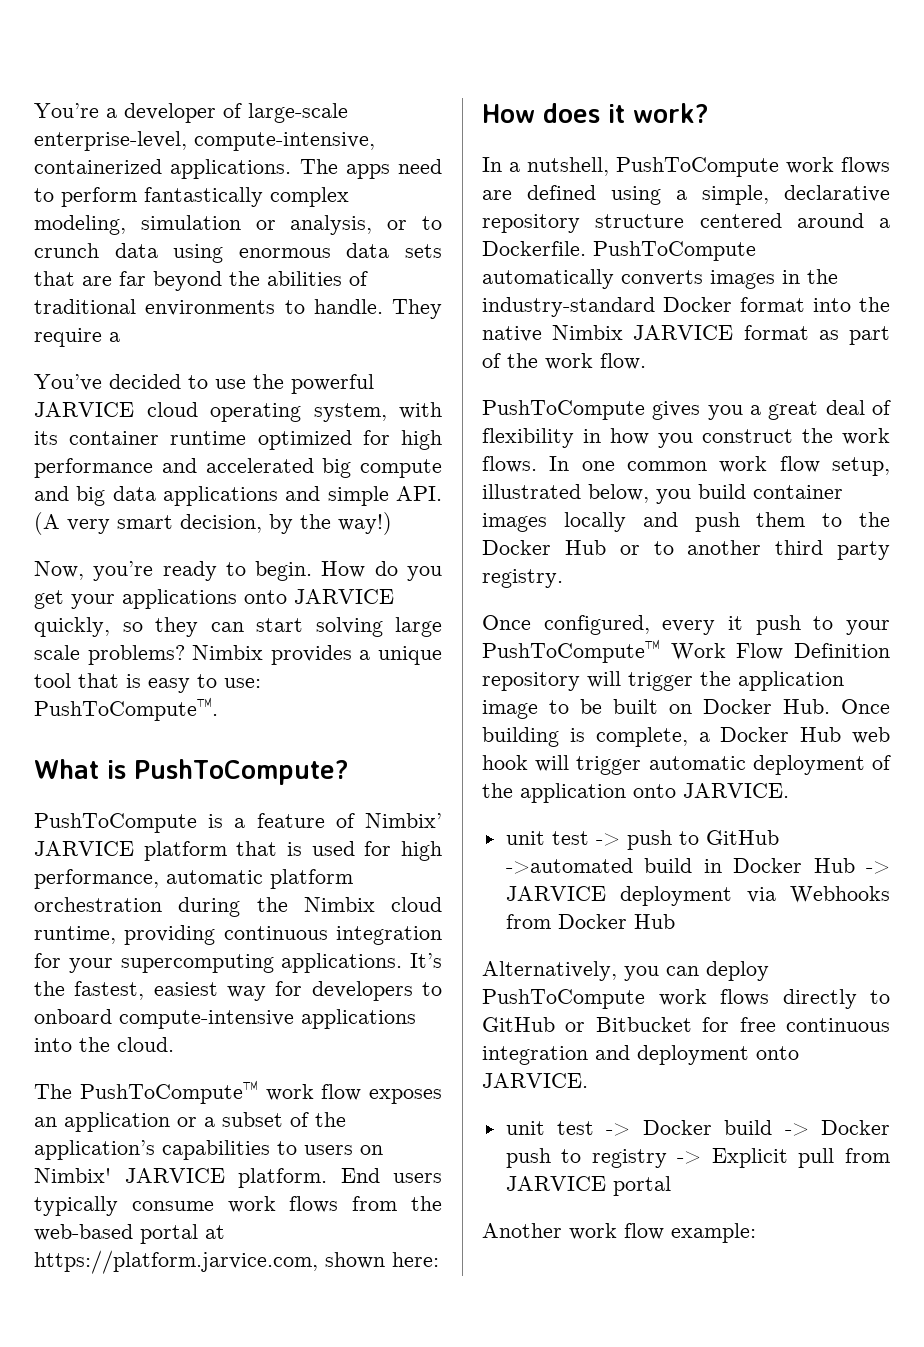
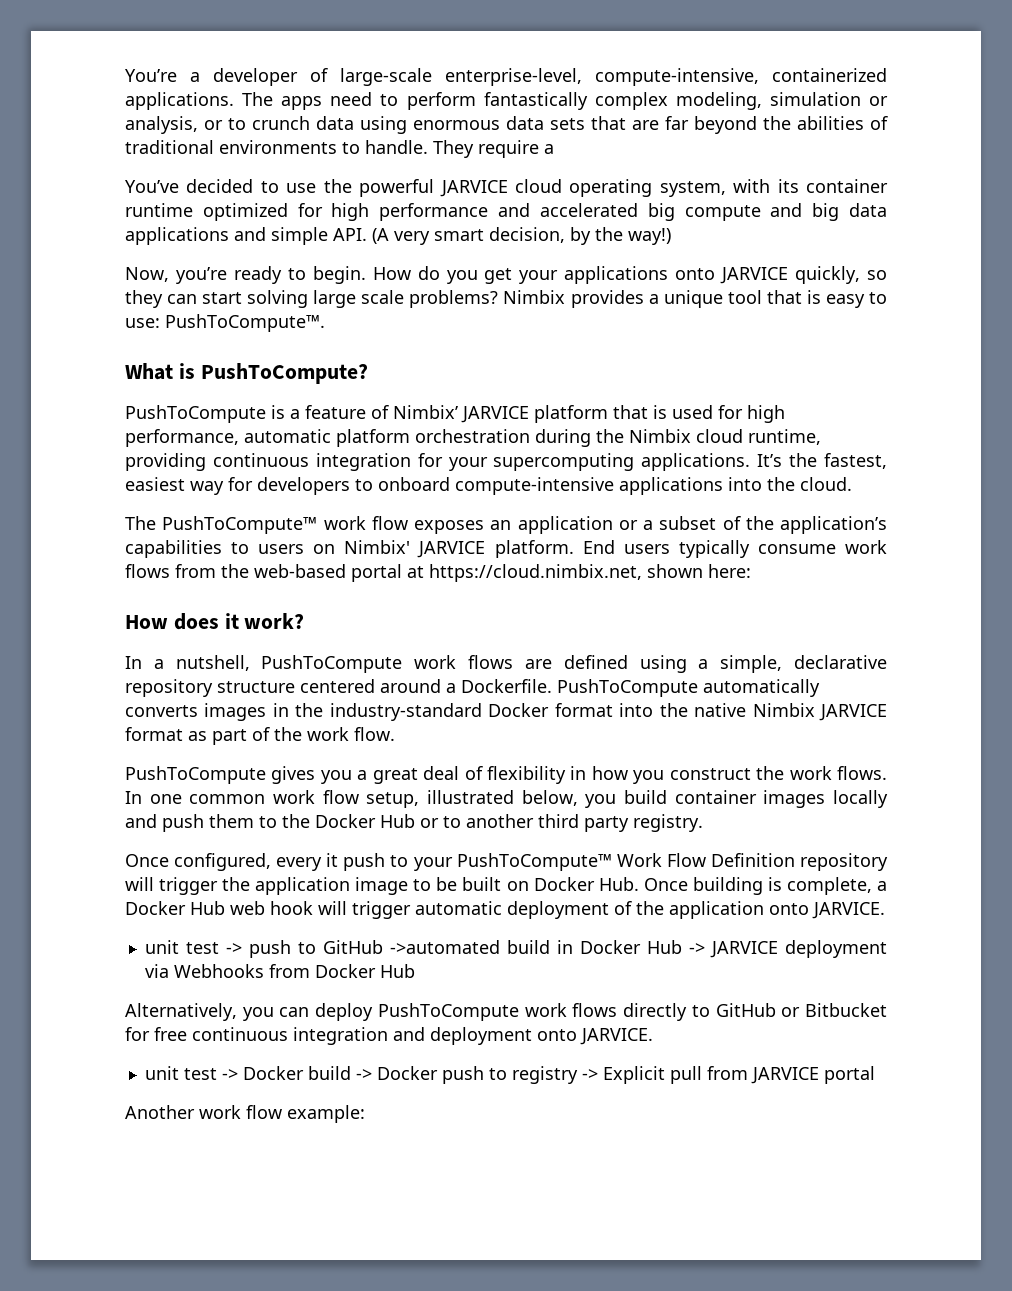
- End users typically consume work flows from the web-based portal at https://platform.jarvice.com, shown here:
+ End users typically consume work flows from the web-based portal at https://cloud.nimbix.net, shown here:

